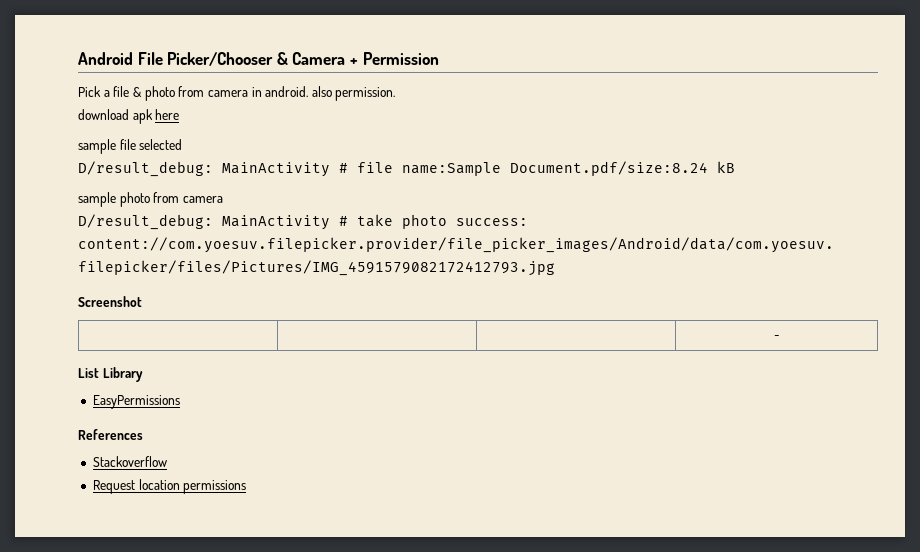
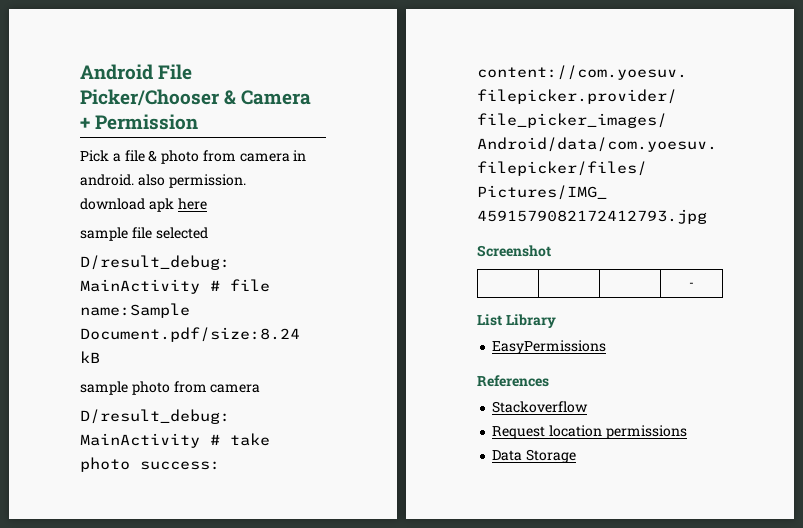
+ Data Storage

